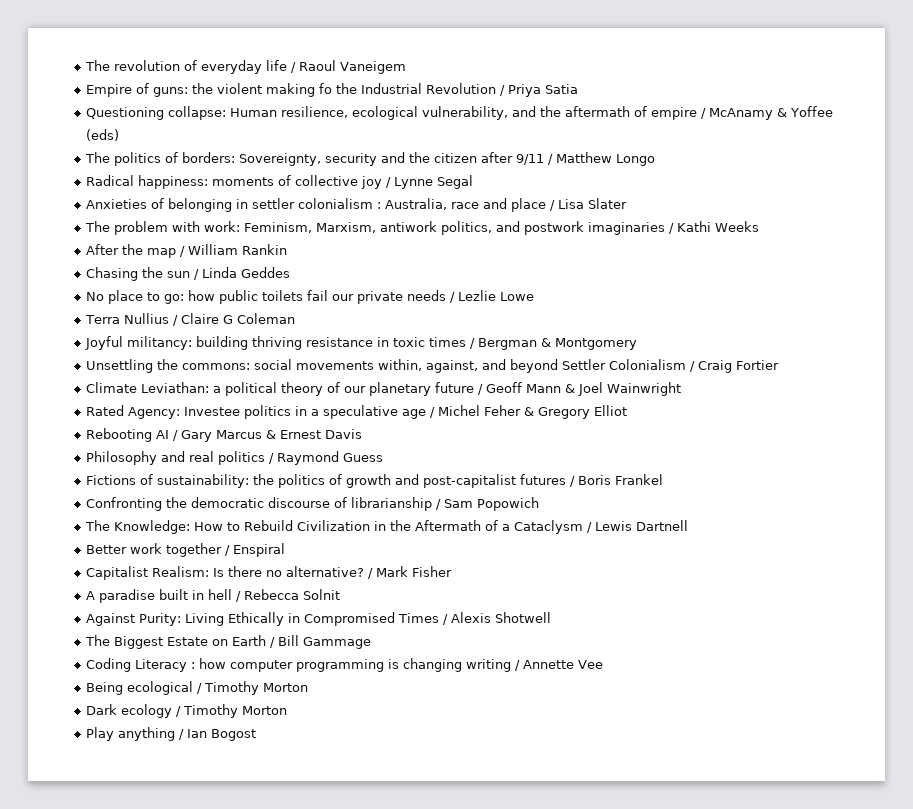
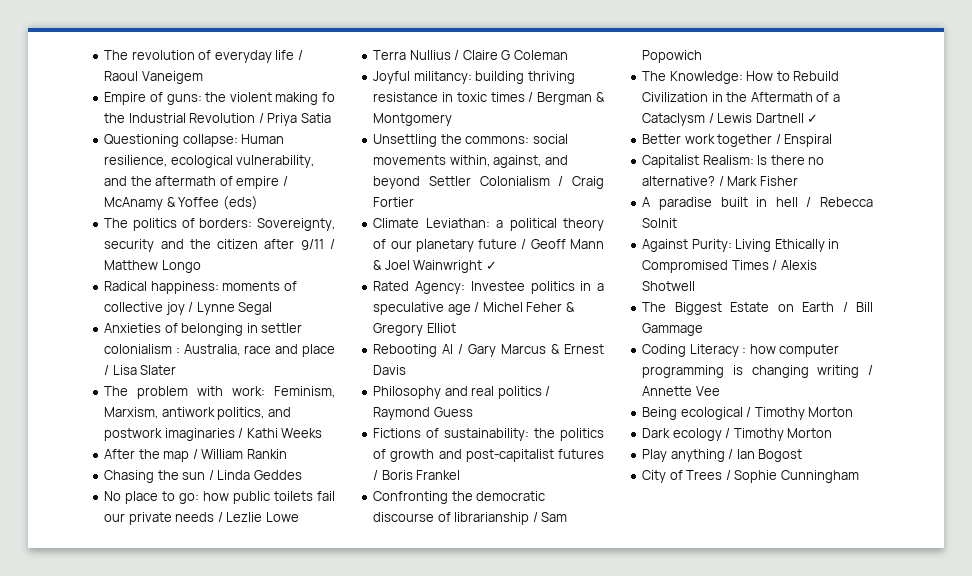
- Climate Leviathan: a political theory of our planetary future / Geoff Mann & Joel Wainwright
+ Climate Leviathan: a political theory of our planetary future / Geoff Mann & Joel Wainwright ✓
- The Knowledge: How to Rebuild Civilization in the Aftermath of a Cataclysm / Lewis Dartnell
+ The Knowledge: How to Rebuild Civilization in the Aftermath of a Cataclysm / Lewis Dartnell ✓
+ City of Trees / Sophie Cunningham

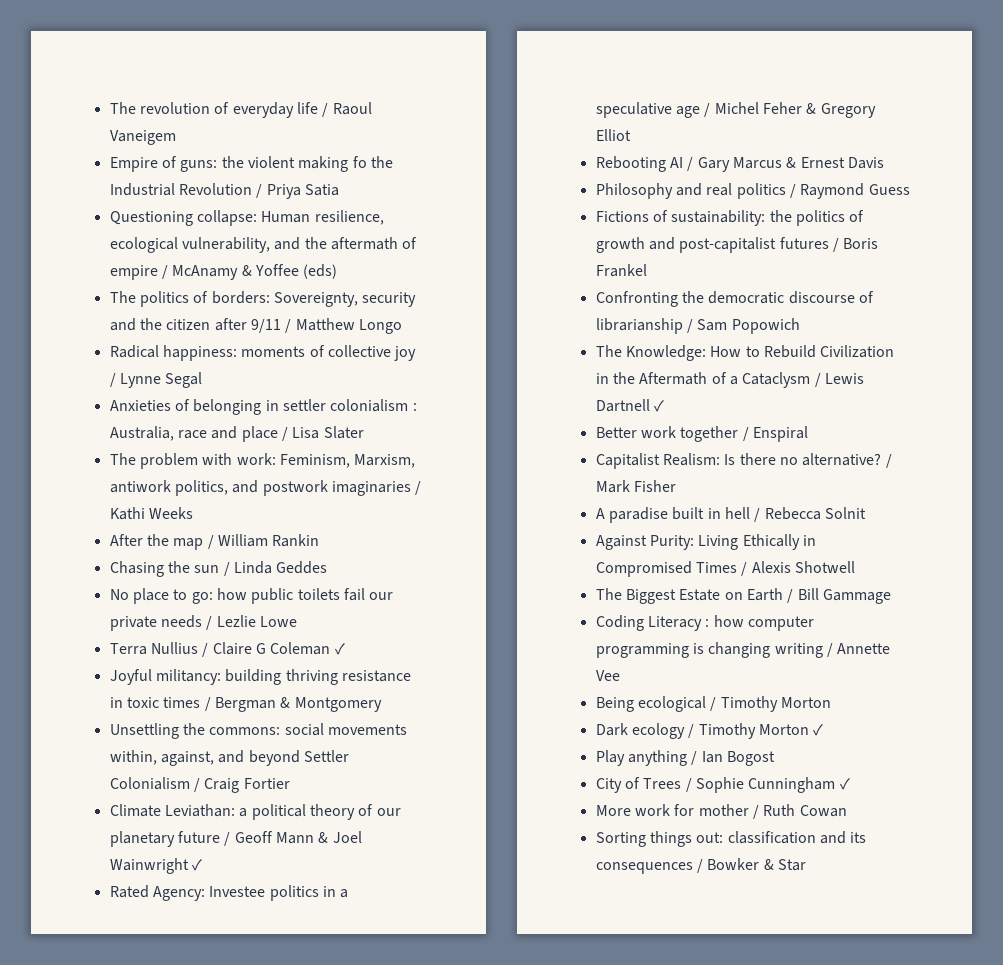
- Terra Nullius / Claire G Coleman
+ Terra Nullius / Claire G Coleman ✓
- Dark ecology / Timothy Morton
+ Dark ecology / Timothy Morton ✓
- City of Trees / Sophie Cunningham
+ City of Trees / Sophie Cunningham ✓
+ More work for mother / Ruth Cowan
+ Sorting things out: classification and its consequences / Bowker & Star

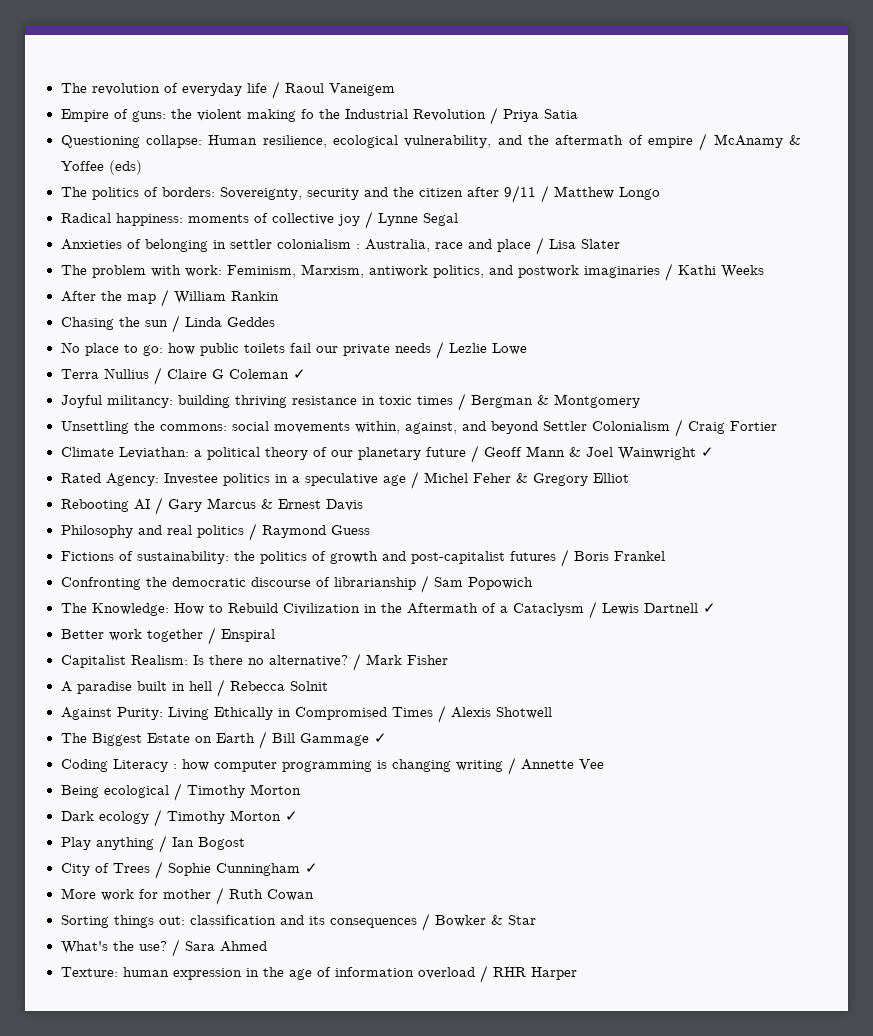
- The Biggest Estate on Earth / Bill Gammage
+ The Biggest Estate on Earth / Bill Gammage ✓
+ What's the use? / Sara Ahmed
+ Texture: human expression in the age of information overload / RHR Harper

